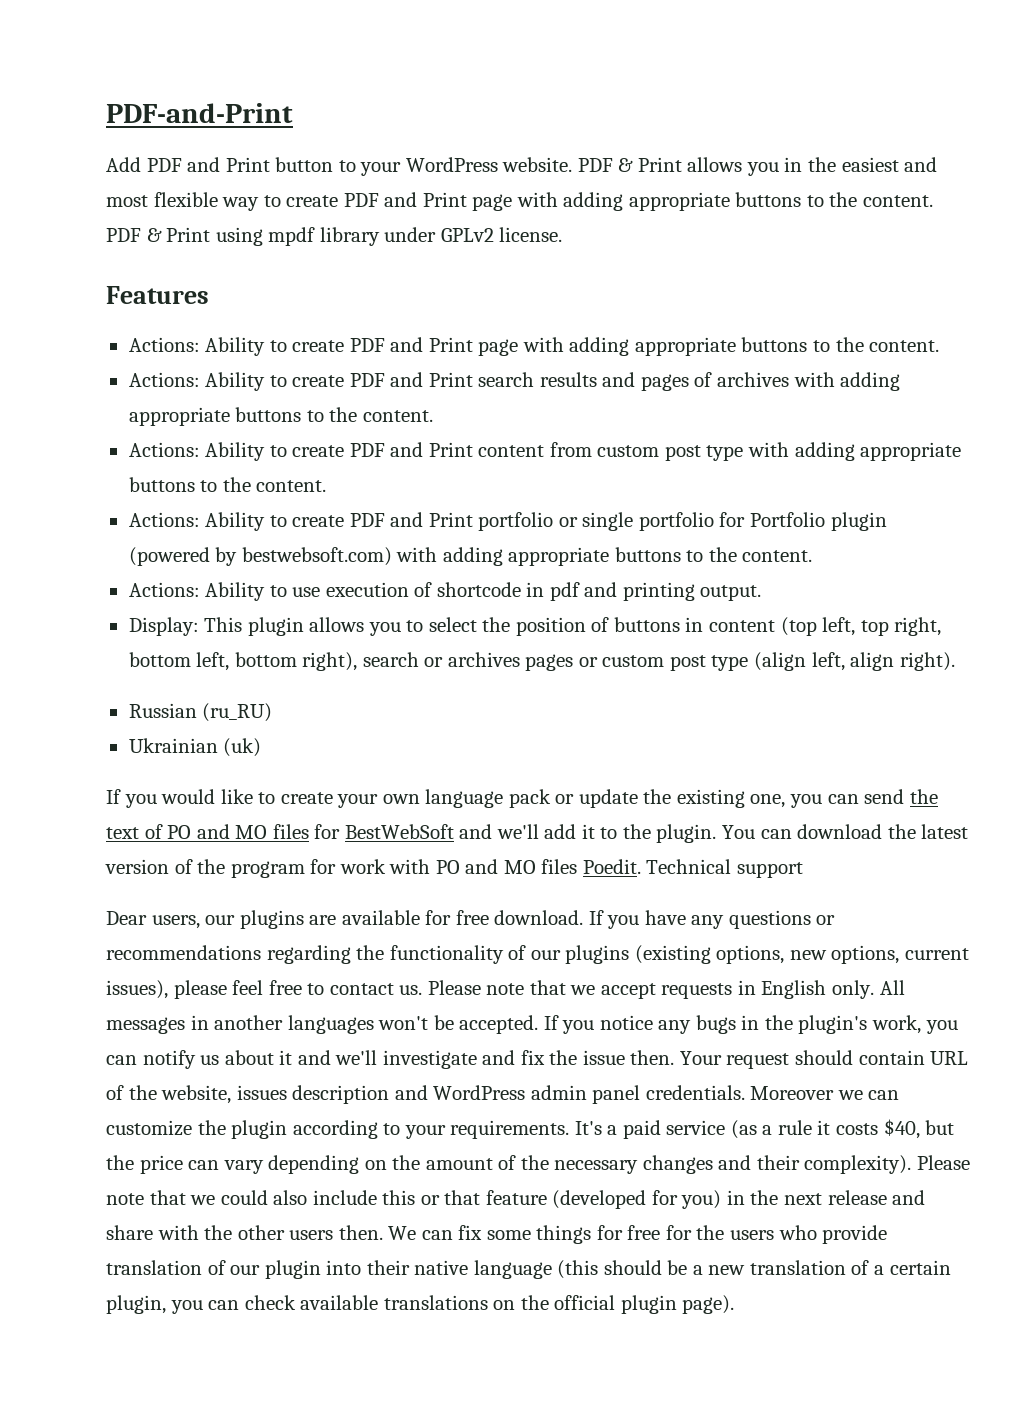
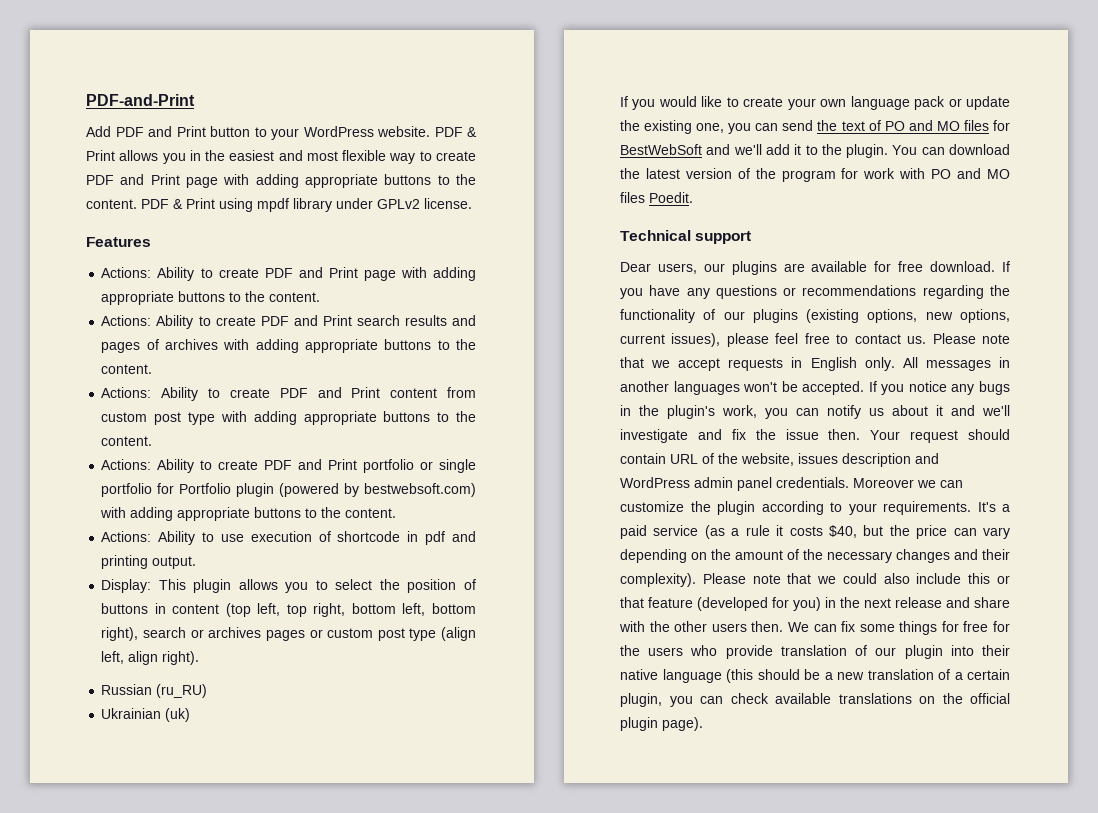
- You can download the latest version of the program for work with PO and MO files Poedit. Technical support
+ You can download the latest version of the program for work with PO and MO files Poedit.
+ Technical support

